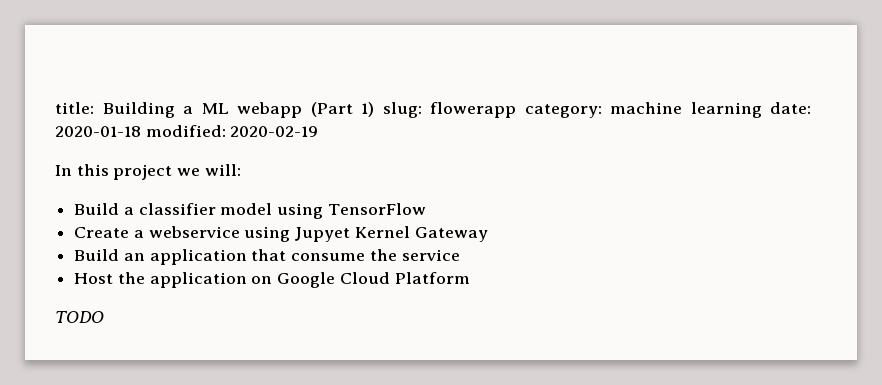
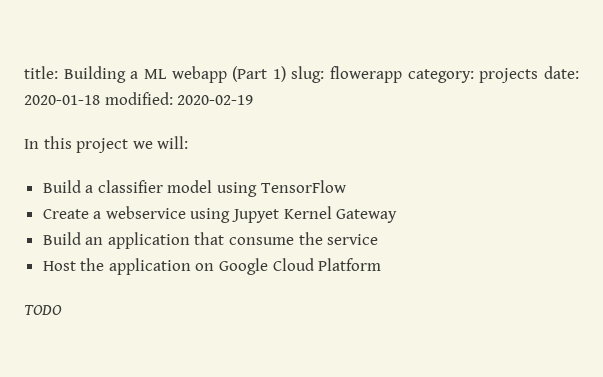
- title: Building a ML webapp (Part 1) slug: flowerapp category: machine learning date: 2020-01-18 modified: 2020-02-19
+ title: Building a ML webapp (Part 1) slug: flowerapp category: projects date: 2020-01-18 modified: 2020-02-19

